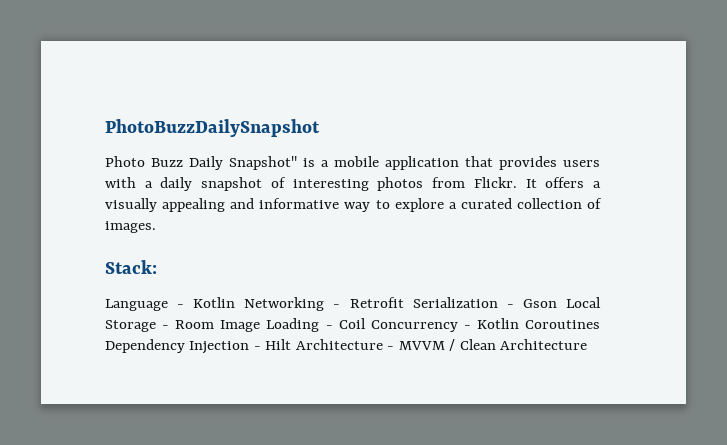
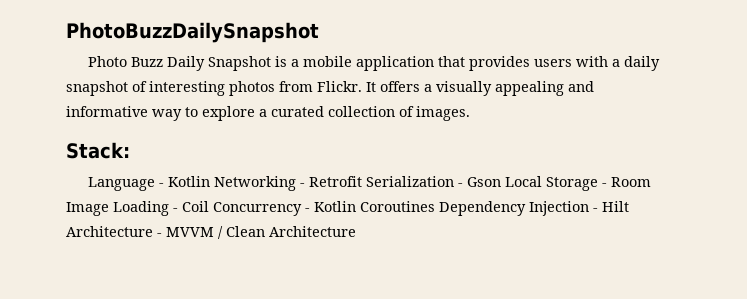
- Photo Buzz Daily Snapshot" is a mobile application that provides users with a daily snapshot of interesting photos from Flickr.
+ Photo Buzz Daily Snapshot is a mobile application that provides users with a daily snapshot of interesting photos from Flickr.

